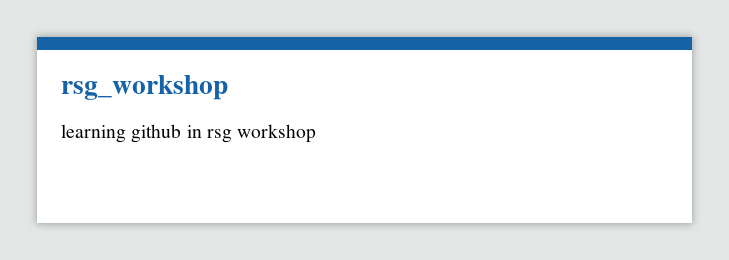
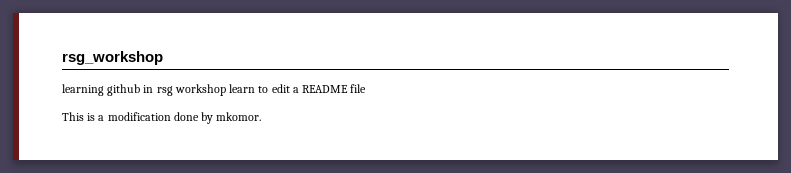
- learning github in rsg workshop
+ learning github in rsg workshop learn to edit a README file
+ This is a modification done by mkomor.

